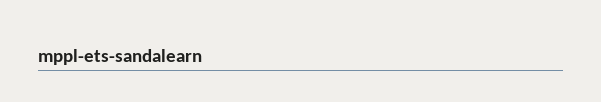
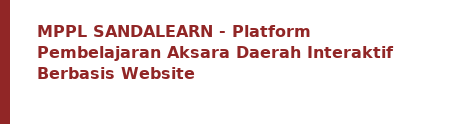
- mppl-ets-sandalearn
+ MPPL SANDALEARN - Platform Pembelajaran Aksara Daerah Interaktif Berbasis Website

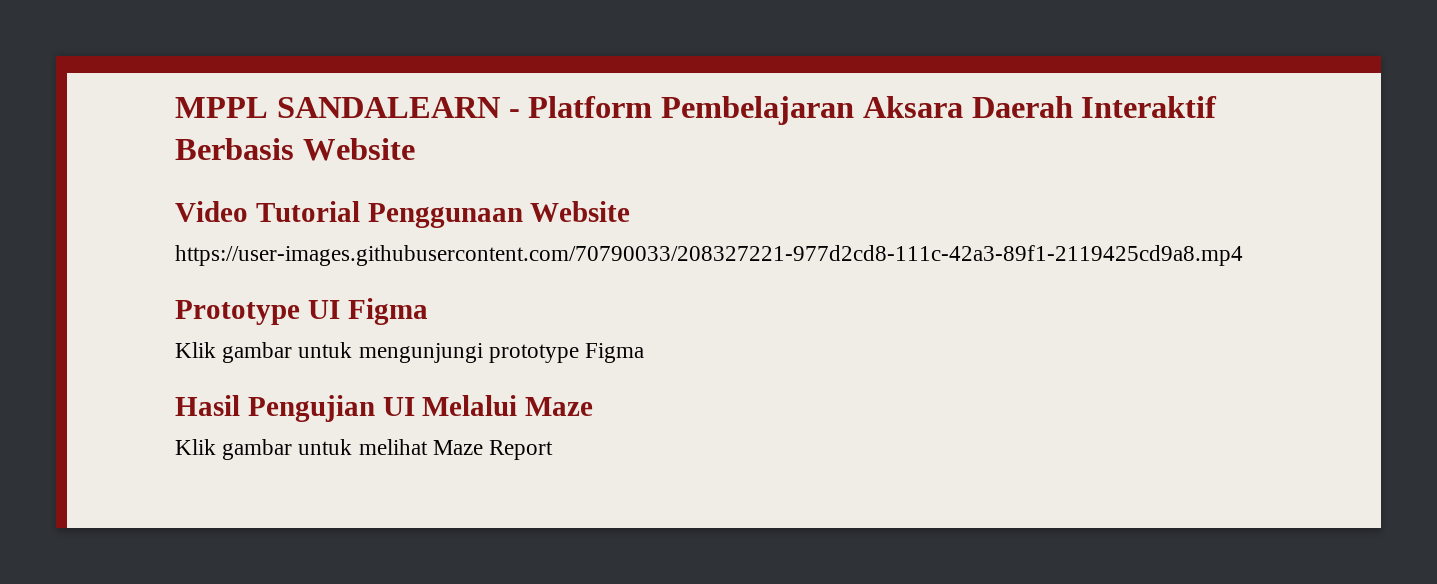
+ Video Tutorial Penggunaan Website
+ https://user-images.githubusercontent.com/70790033/208327221-977d2cd8-111c-42a3-89f1-2119425cd9a8.mp4
+ Prototype UI Figma
+ Klik gambar untuk mengunjungi prototype Figma
+ Hasil Pengujian UI Melalui Maze
+ Klik gambar untuk melihat Maze Report

